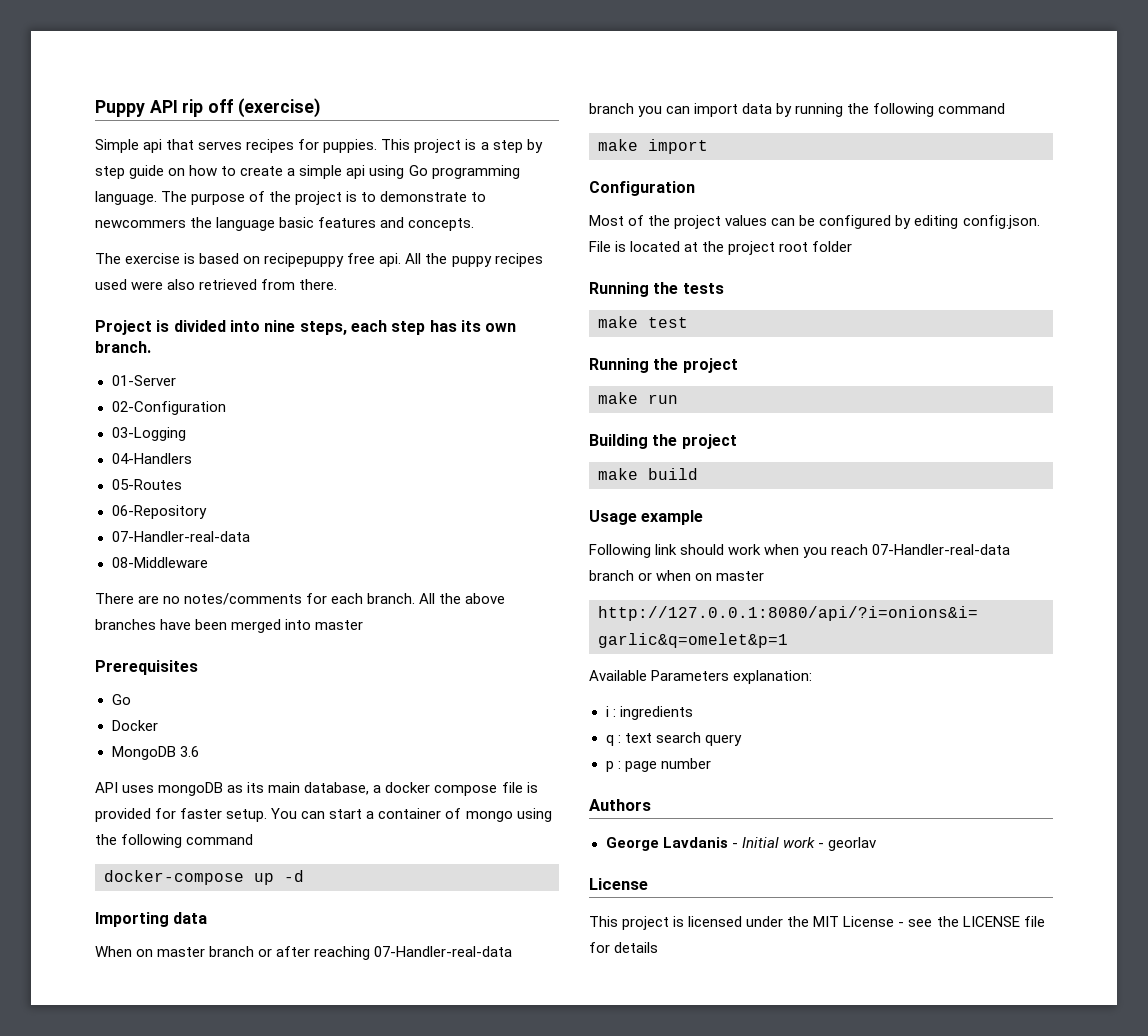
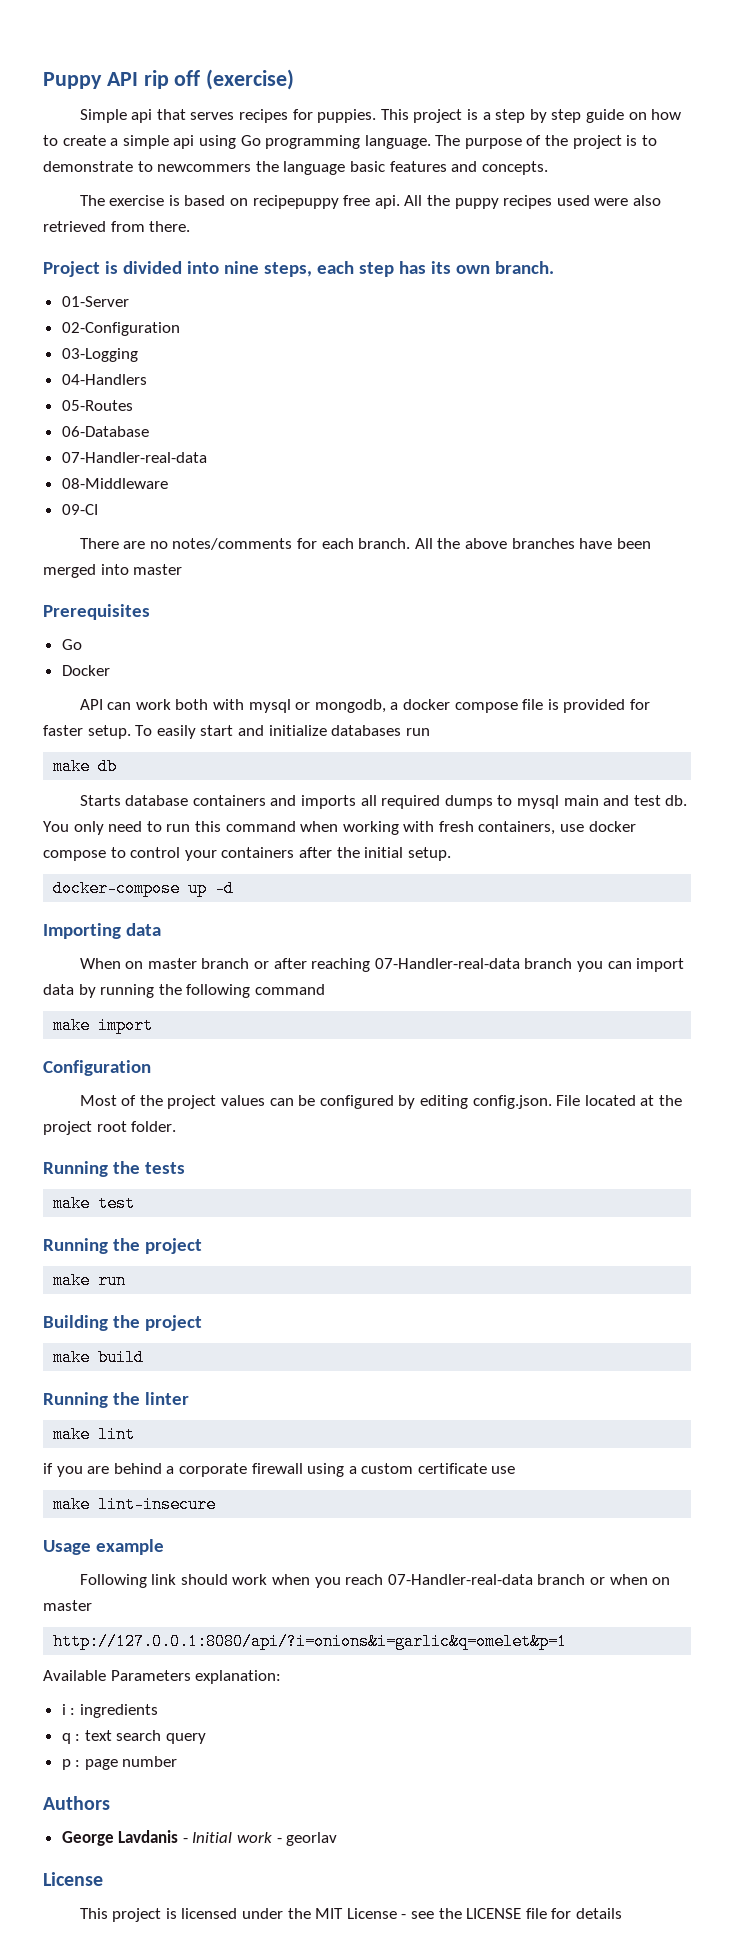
- 06-Repository
+ 06-Database
+ 09-CI
- MongoDB 3.6
- API uses mongoDB as its main database, a docker compose file is provided for faster setup.
+ API can work both with mysql or mongodb, a docker compose file is provided for faster setup.
- You can start a container of mongo using the following command
+ To easily start and initialize databases run
+ make db
+ Starts database containers and imports all required dumps to mysql main and test db. You only need to run this command when working with fresh containers, use docker compose to control your containers after the initial setup.
- Most of the project values can be configured by editing config.json. File is located at the project root folder
+ Most of the project values can be configured by editing config.json. File located at the project root folder.
+ Running the linter
+ make lint
+ if you are behind a corporate firewall using a custom certificate use
+ make lint-insecure

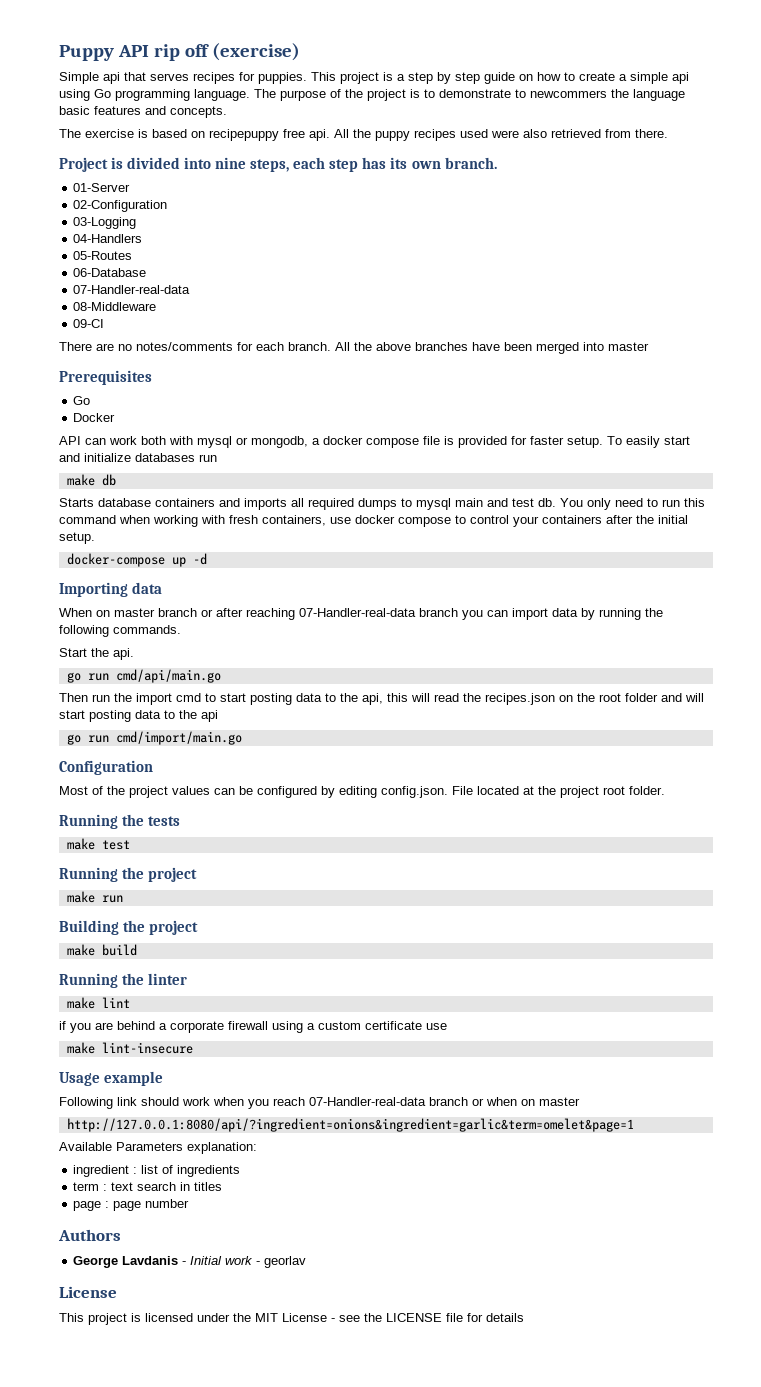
- When on master branch or after reaching 07-Handler-real-data branch you can import data by running the following command
- make import
+ When on master branch or after reaching 07-Handler-real-data branch you can import data by running the following commands.
+ Start the api.
+ go run cmd/api/main.go
+ Then run the import cmd to start posting data to the api, this will read the recipes.json on the root folder and will start posting data to the api
+ go run cmd/import/main.go
- http://127.0.0.1:8080/api/?i=onions&i=garlic&q=omelet&p=1
+ http://127.0.0.1:8080/api/?ingredient=onions&ingredient=garlic&term=omelet&page=1
- i : ingredients
+ ingredient : list of ingredients
- q : text search query
- p : page number
+ term : text search in titles
+ page : page number

